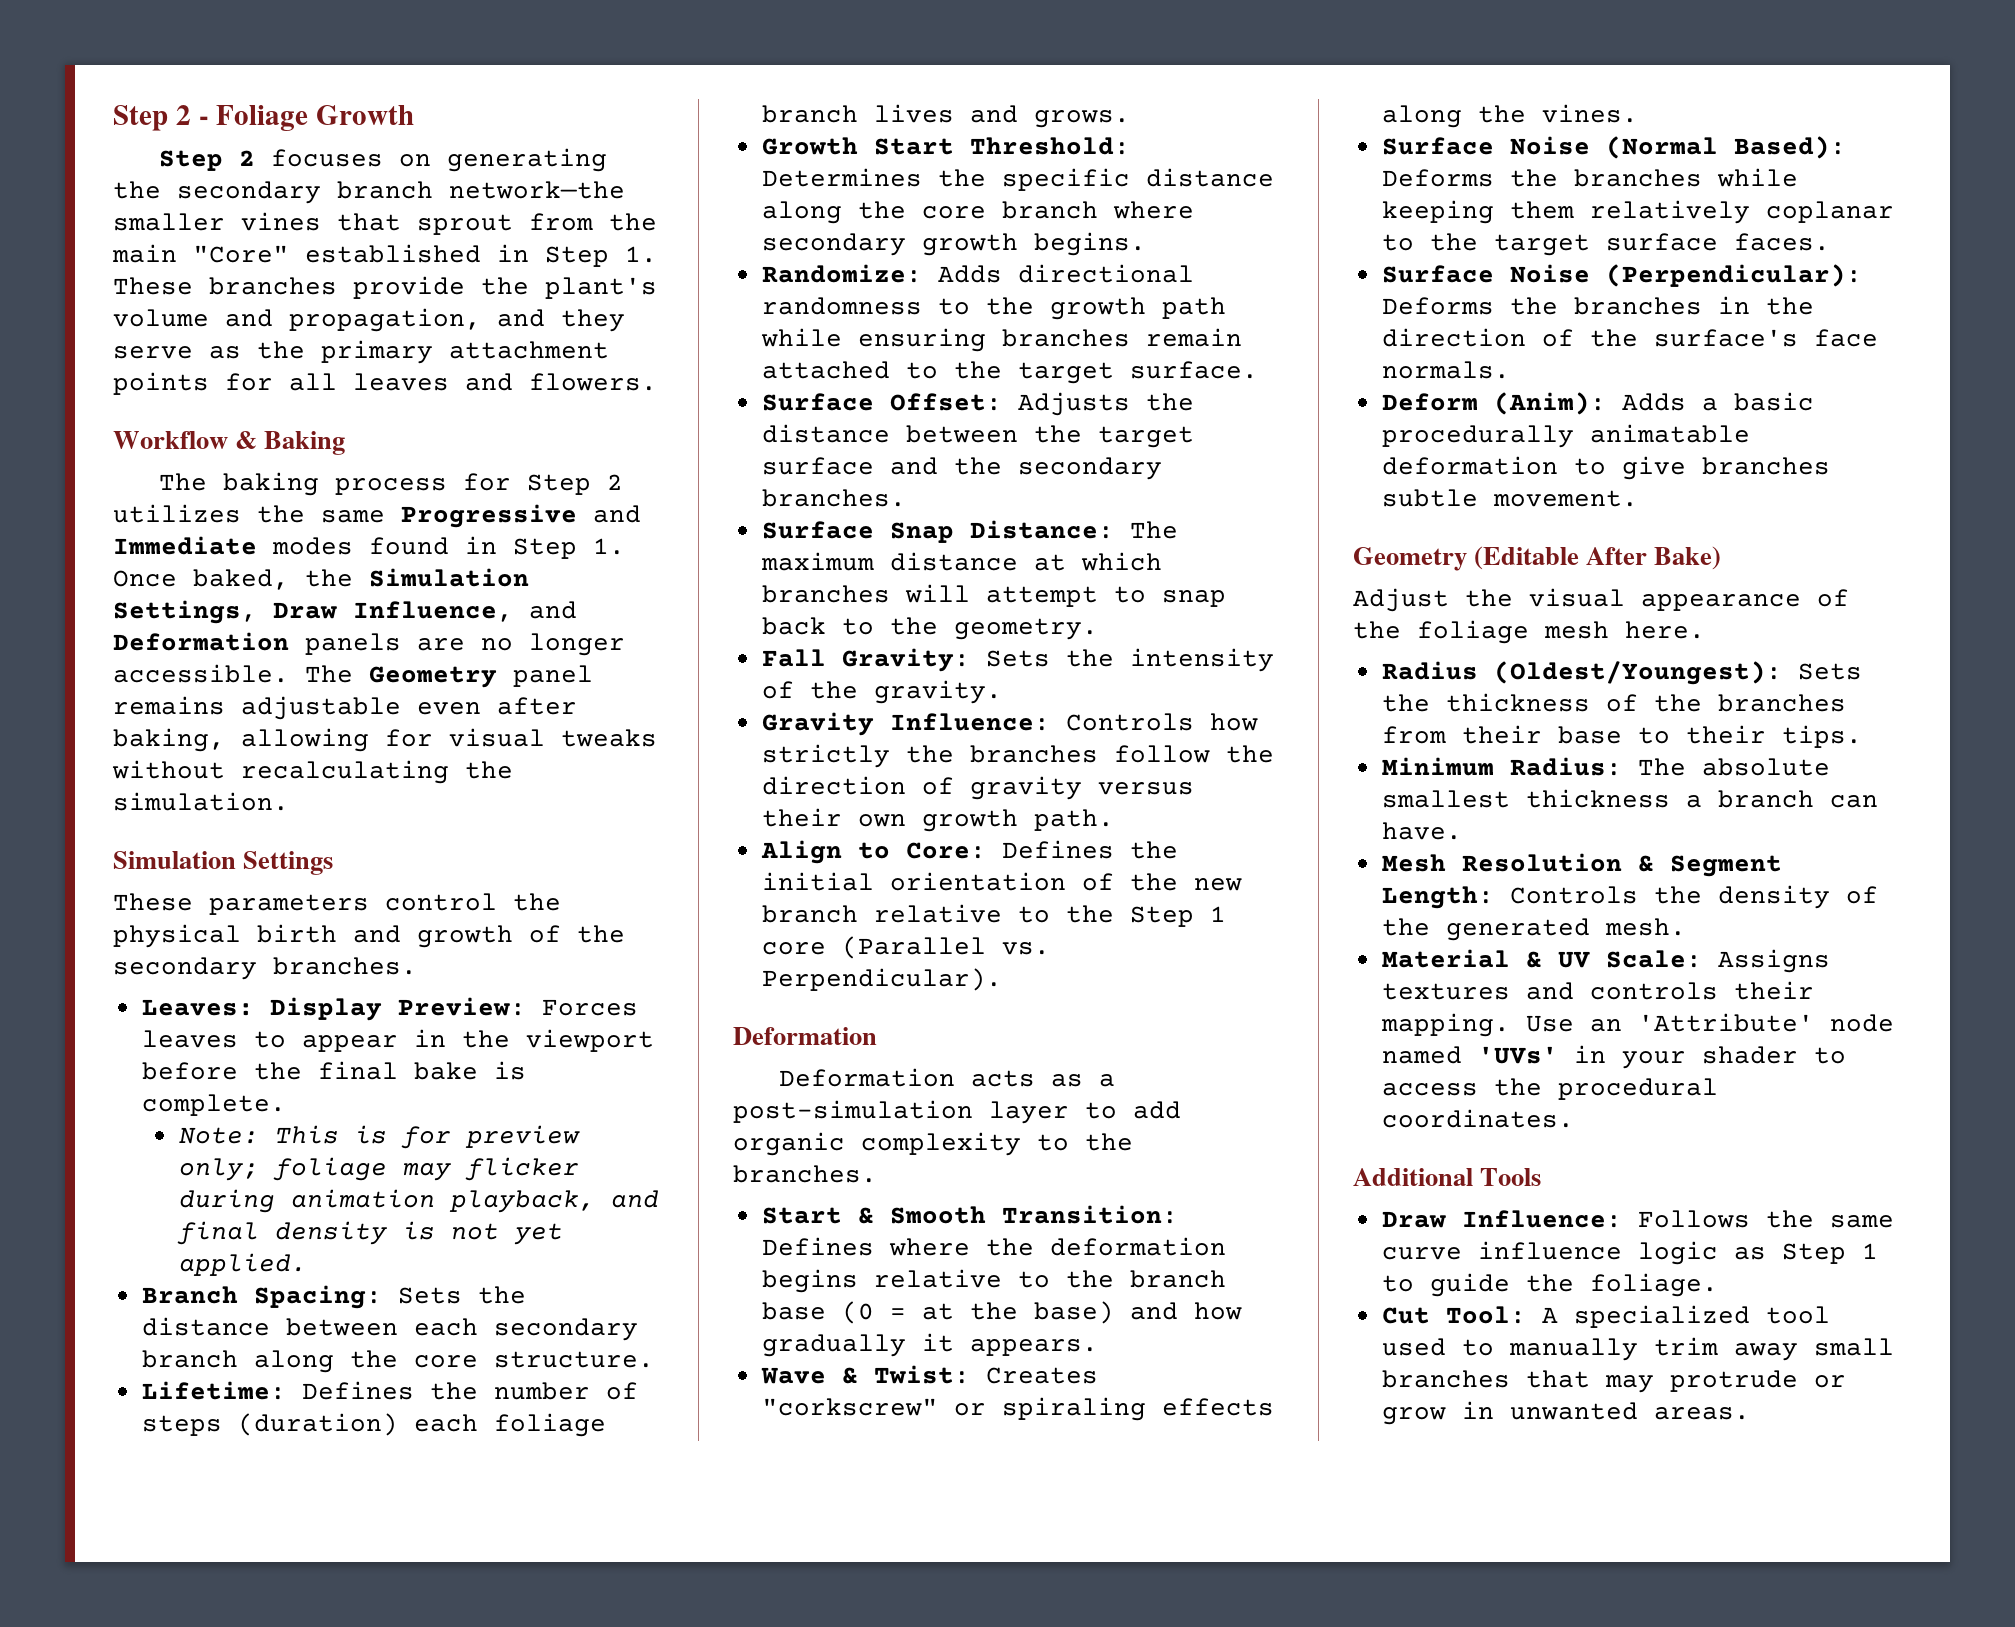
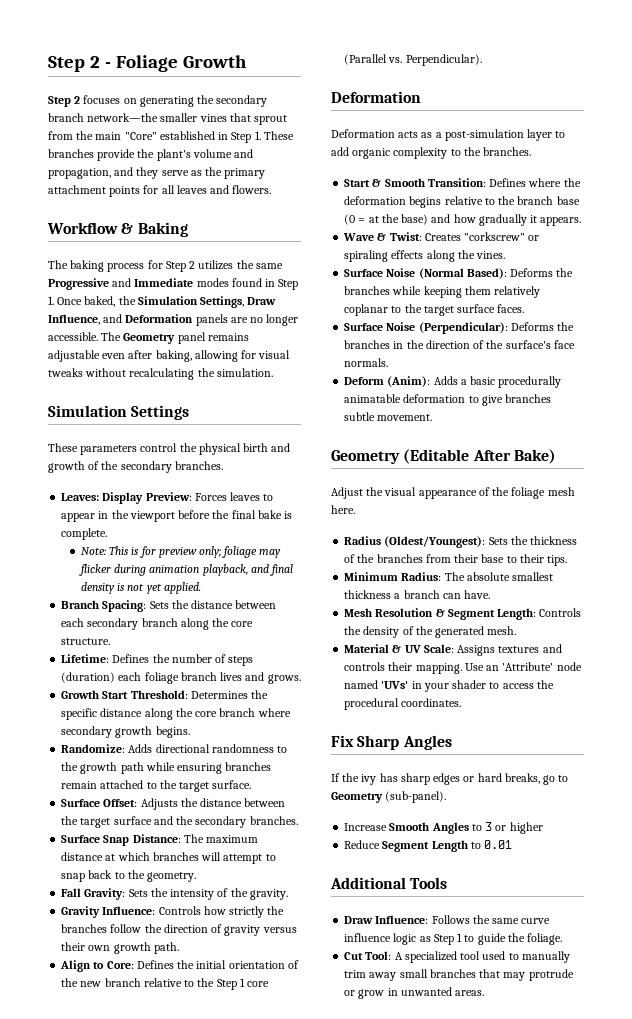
+ Fix Sharp Angles
+ If the ivy has sharp edges or hard breaks, go to Geometry (sub-panel).
+ Increase Smooth Angles to 3 or higher
+ Reduce Segment Length to 0.01

